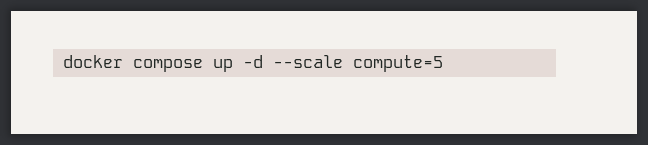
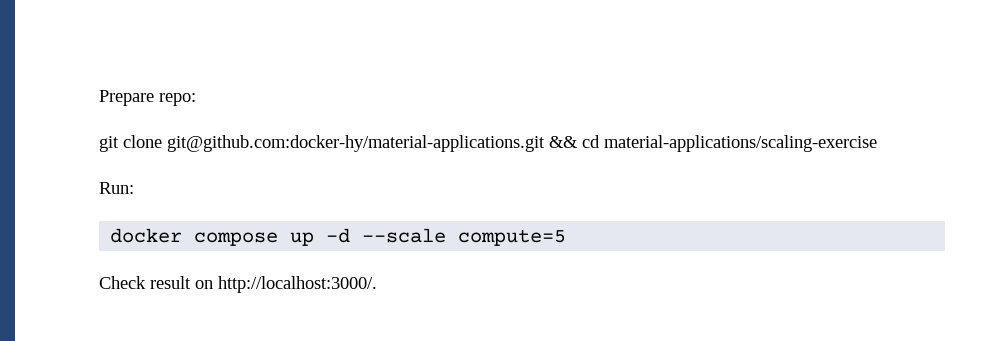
+ Prepare repo:
+ git clone git@github.com:docker-hy/material-applications.git && cd material-applications/scaling-exercise
+ Run:
+ Check result on http://localhost:3000/.

